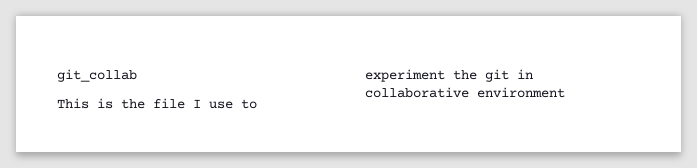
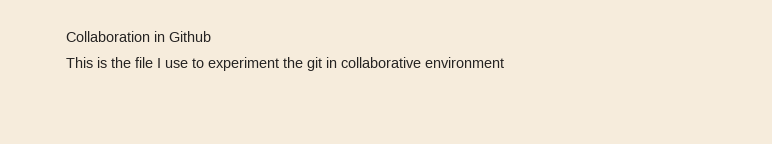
- git_collab
+ Collaboration in Github

